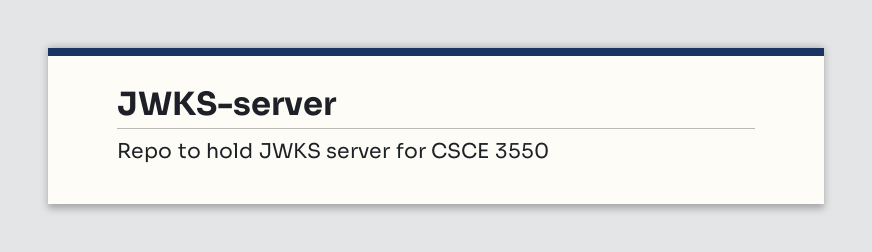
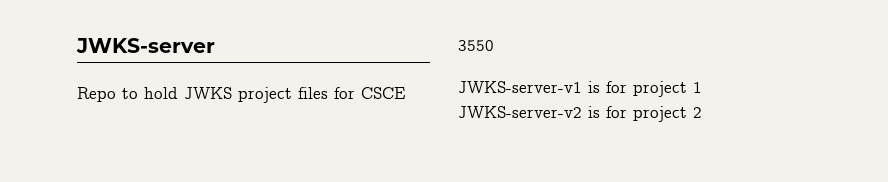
- Repo to hold JWKS server for CSCE 3550
+ Repo to hold JWKS project files for CSCE 3550
+ JWKS-server-v1 is for project 1 JWKS-server-v2 is for project 2

